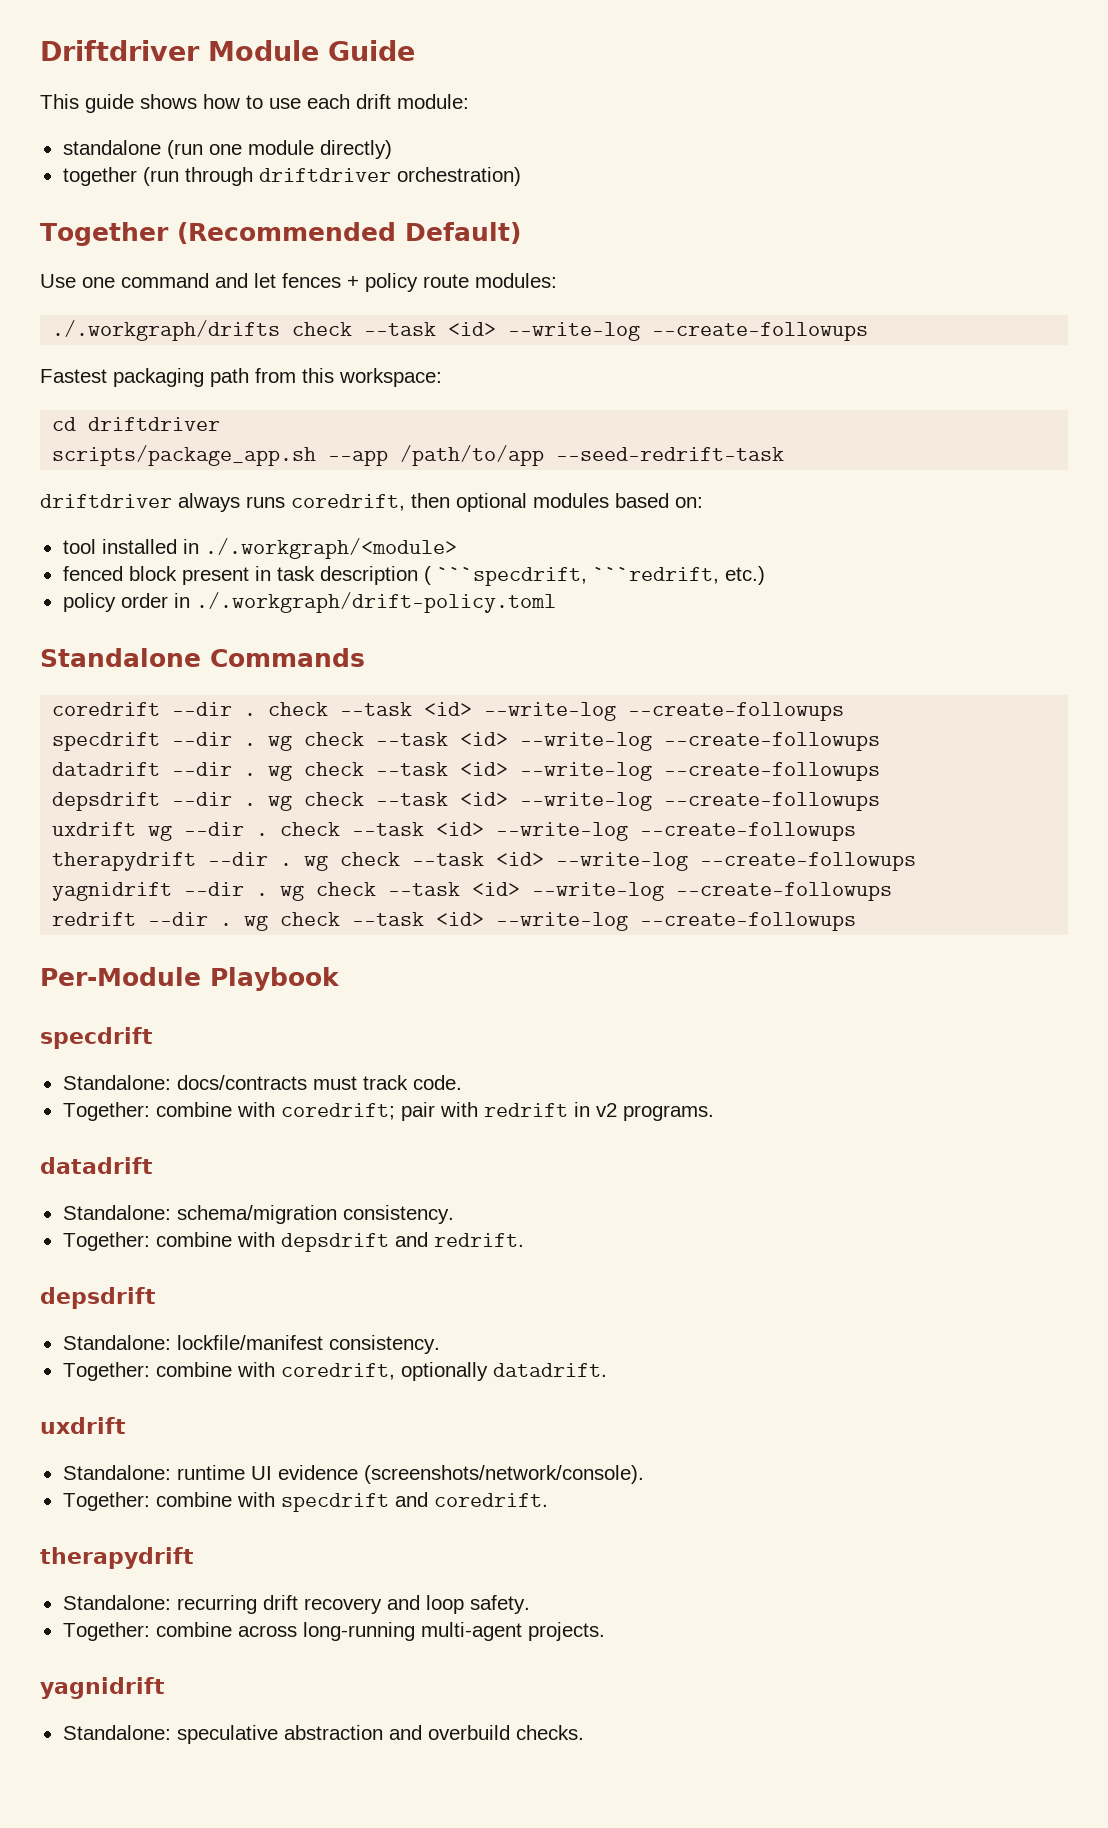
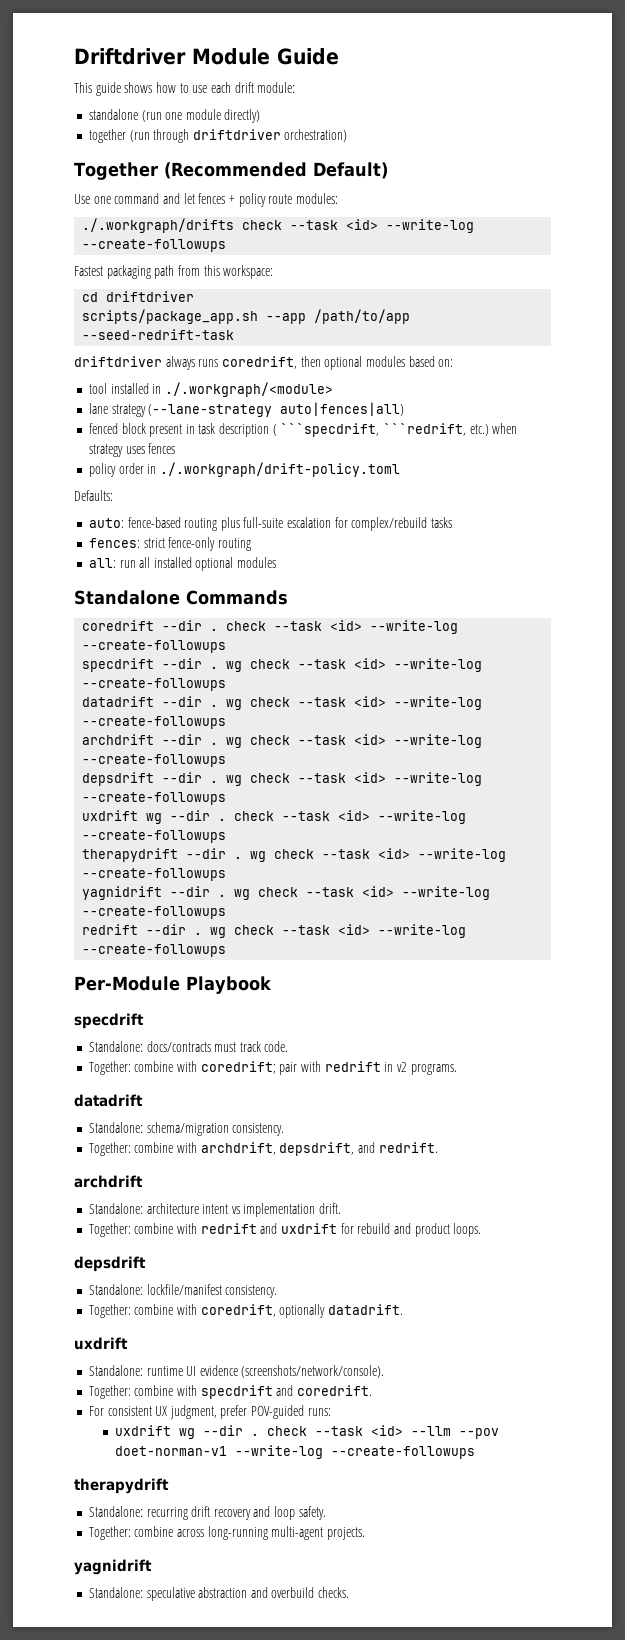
+ lane strategy (--lane-strategy auto|fences|all)
- fenced block present in task description ( ```specdrift, ```redrift, etc.)
+ fenced block present in task description ( ```specdrift, ```redrift, etc.) when strategy uses fences
+ Defaults:
+ auto: fence-based routing plus full-suite escalation for complex/rebuild tasks
+ fences: strict fence-only routing
+ all: run all installed optional modules
+ archdrift --dir . wg check --task <id> --write-log --create-followups
- Together: combine with depsdrift and redrift.
+ Together: combine with archdrift, depsdrift, and redrift.
+ archdrift
+ Standalone: architecture intent vs implementation drift.
+ Together: combine with redrift and uxdrift for rebuild and product loops.
+ For consistent UX judgment, prefer POV-guided runs:
+ uxdrift wg --dir . check --task <id> --llm --pov doet-norman-v1 --write-log --create-followups

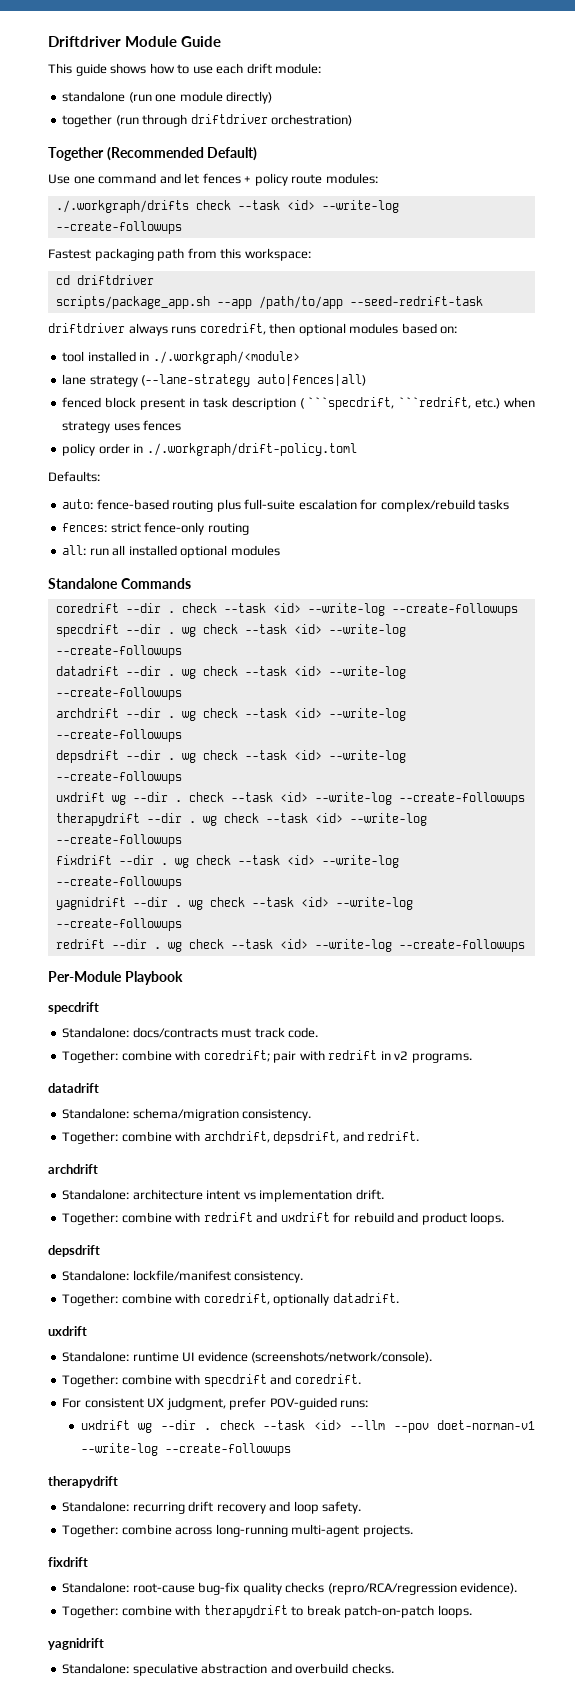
+ fixdrift --dir . wg check --task <id> --write-log --create-followups
  Together: combine across long-running multi-agent projects.
+ fixdrift
+ Standalone: root-cause bug-fix quality checks (repro/RCA/regression evidence).
+ Together: combine with therapydrift to break patch-on-patch loops.

